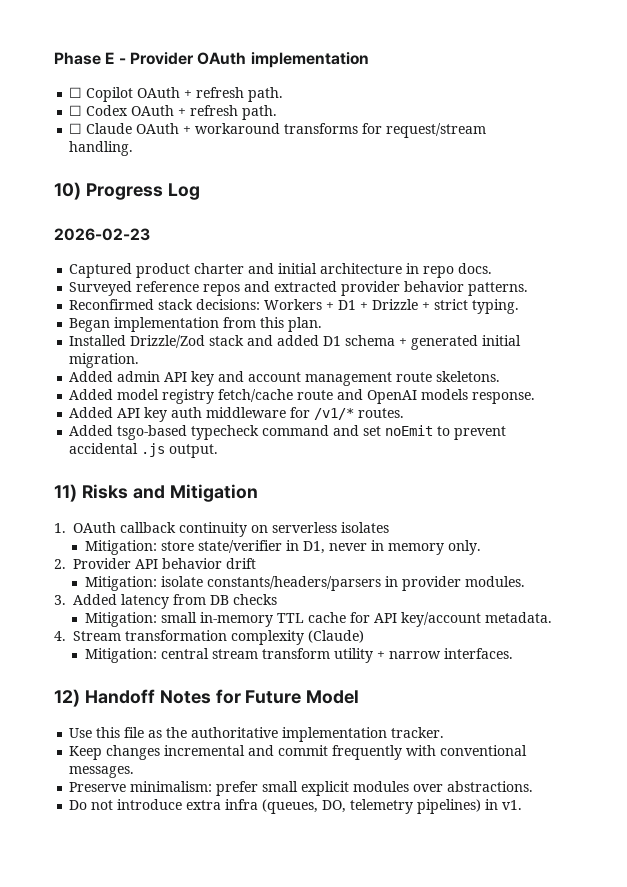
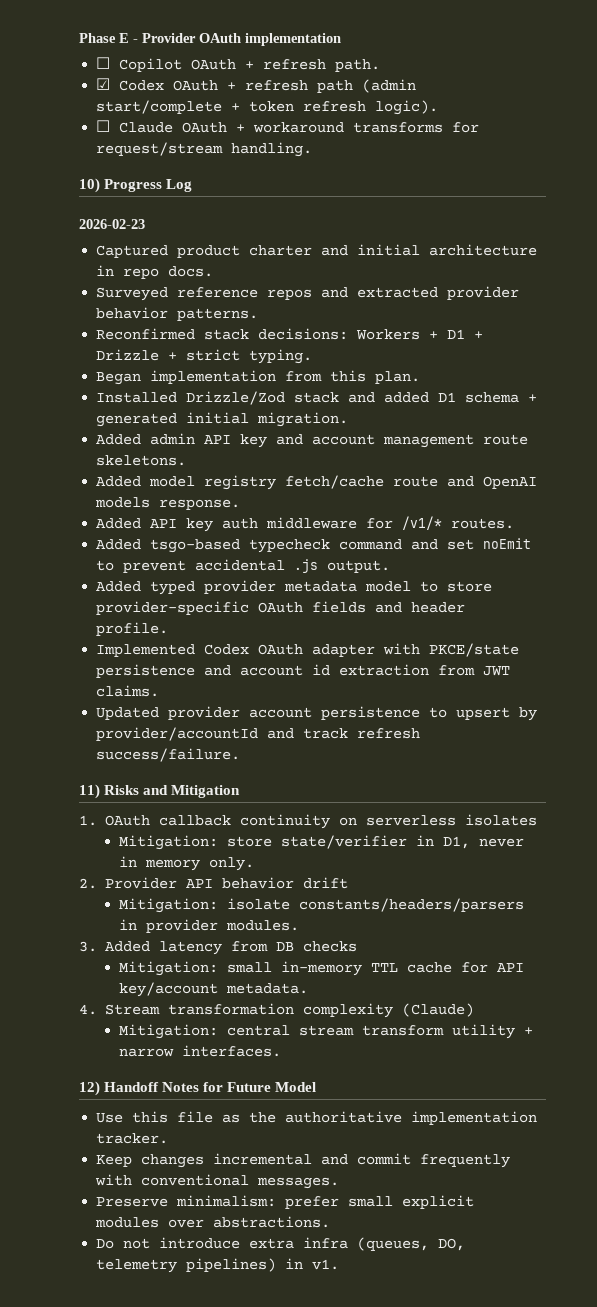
- ☐ Codex OAuth + refresh path.
+ ☑ Codex OAuth + refresh path (admin start/complete + token refresh logic).
+ Added typed provider metadata model to store provider-specific OAuth fields and header profile.
+ Implemented Codex OAuth adapter with PKCE/state persistence and account id extraction from JWT claims.
+ Updated provider account persistence to upsert by provider/accountId and track refresh success/failure.

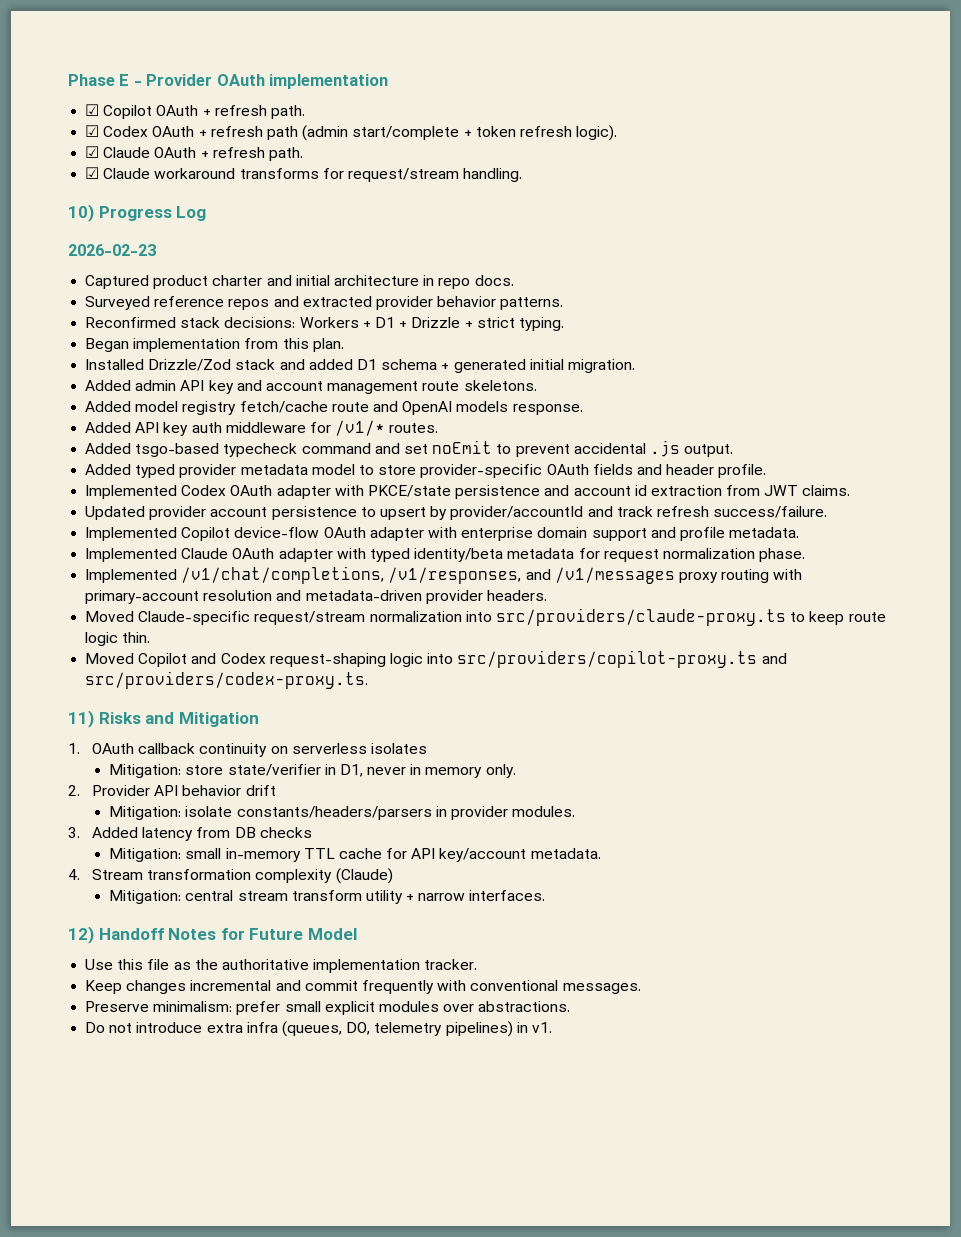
- ☐ Copilot OAuth + refresh path.
+ ☑ Copilot OAuth + refresh path.
- ☐ Claude OAuth + workaround transforms for request/stream handling.
+ ☑ Claude OAuth + refresh path.
+ ☑ Claude workaround transforms for request/stream handling.
+ Implemented Copilot device-flow OAuth adapter with enterprise domain support and profile metadata.
+ Implemented Claude OAuth adapter with typed identity/beta metadata for request normalization phase.
+ Implemented /v1/chat/completions, /v1/responses, and /v1/messages proxy routing with primary-account resolution and metadata-driven provider headers.
+ Moved Claude-specific request/stream normalization into src/providers/claude-proxy.ts to keep route logic thin.
+ Moved Copilot and Codex request-shaping logic into src/providers/copilot-proxy.ts and src/providers/codex-proxy.ts.

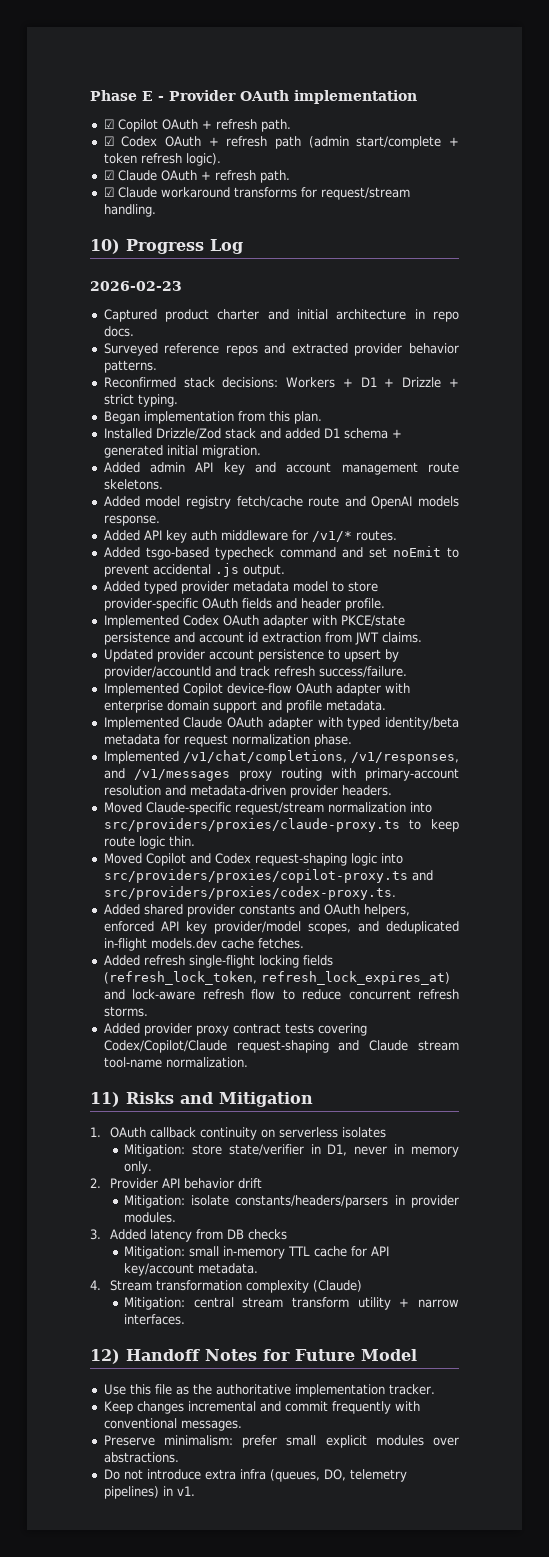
- Moved Claude-specific request/stream normalization into src/providers/claude-proxy.ts to keep route logic thin.
+ Moved Claude-specific request/stream normalization into src/providers/proxies/claude-proxy.ts to keep route logic thin.
- Moved Copilot and Codex request-shaping logic into src/providers/copilot-proxy.ts and src/providers/codex-proxy.ts.
+ Moved Copilot and Codex request-shaping logic into src/providers/proxies/copilot-proxy.ts and src/providers/proxies/codex-proxy.ts.
+ Added shared provider constants and OAuth helpers, enforced API key provider/model scopes, and deduplicated in-flight models.dev cache fetches.
+ Added refresh single-flight locking fields (refresh_lock_token, refresh_lock_expires_at) and lock-aware refresh flow to reduce concurrent refresh storms.
+ Added provider proxy contract tests covering Codex/Copilot/Claude request-shaping and Claude stream tool-name normalization.

